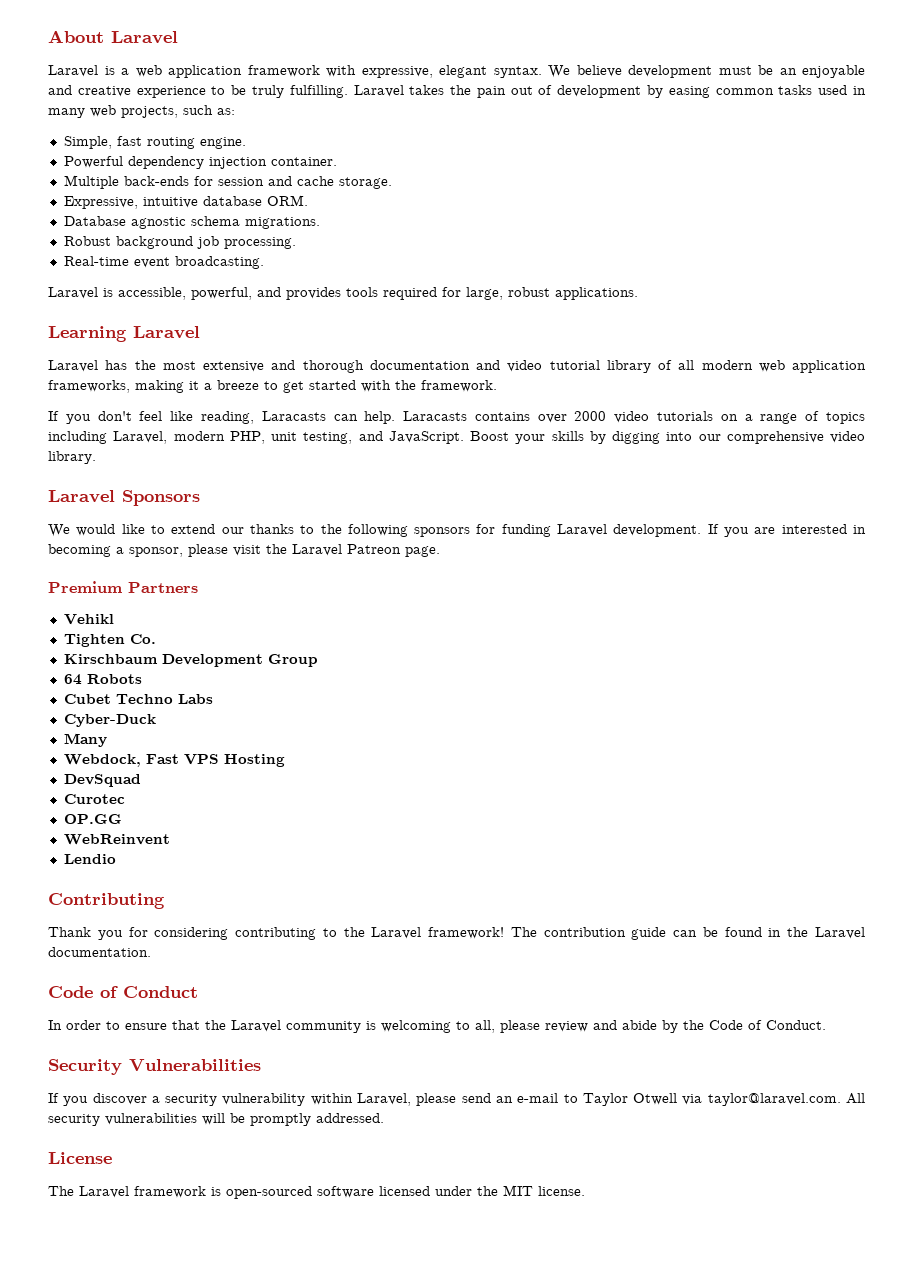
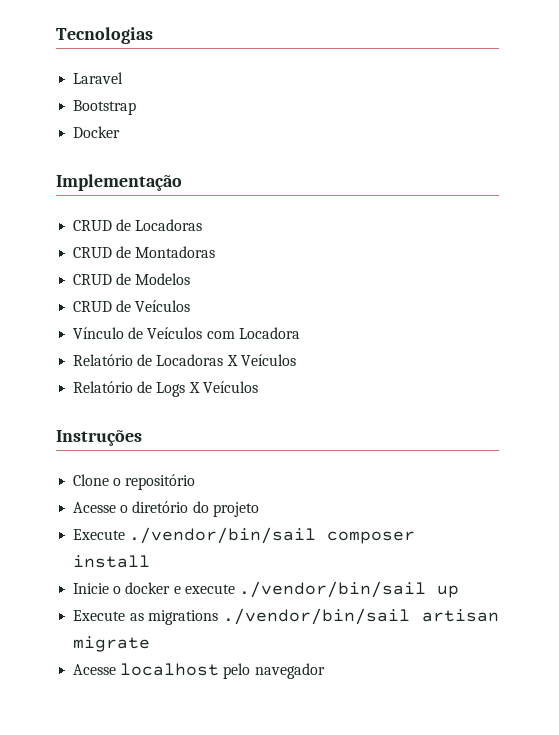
- About Laravel
- Laravel is a web application framework with expressive, elegant syntax. We believe development must be an enjoyable and creative experience to be truly fulfilling. Laravel takes the pain out of development by easing common tasks used in many web projects, such as:
- Simple, fast routing engine.
- Powerful dependency injection container.
- Multiple back-ends for session and cache storage.
- Expressive, intuitive database ORM.
- Database agnostic schema migrations.
- Robust background job processing.
- Real-time event broadcasting.
- Laravel is accessible, powerful, and provides tools required for large, robust applications.
- Learning Laravel
- Laravel has the most extensive and thorough documentation and video tutorial library of all modern web application frameworks, making it a breeze to get started with the framework.
- If you don't feel like reading, Laracasts can help. Laracasts contains over 2000 video tutorials on a range of topics including Laravel, modern PHP, unit testing, and JavaScript. Boost your skills by digging into our comprehensive video library.
- Laravel Sponsors
- We would like to extend our thanks to the following sponsors for funding Laravel development. If you are interested in becoming a sponsor, please visit the Laravel Patreon page.
- Premium Partners
- Vehikl
- Tighten Co.
- Kirschbaum Development Group
- 64 Robots
- Cubet Techno Labs
- Cyber-Duck
- Many
- Webdock, Fast VPS Hosting
- DevSquad
- Curotec
- OP.GG
- WebReinvent
- Lendio
- Contributing
- Thank you for considering contributing to the Laravel framework! The contribution guide can be found in the Laravel documentation.
- Code of Conduct
- In order to ensure that the Laravel community is welcoming to all, please review and abide by the Code of Conduct.
- Security Vulnerabilities
- If you discover a security vulnerability within Laravel, please send an e-mail to Taylor Otwell via taylor@laravel.com. All security vulnerabilities will be promptly addressed.
- License
- The Laravel framework is open-sourced software licensed under the MIT license.
+ Tecnologias
+ Laravel
+ Bootstrap
+ Docker
+ Implementação
+ CRUD de Locadoras
+ CRUD de Montadoras
+ CRUD de Modelos
+ CRUD de Veículos
+ Vínculo de Veículos com Locadora
+ Relatório de Locadoras X Veículos
+ Relatório de Logs X Veículos
+ Instruções
+ Clone o repositório
+ Acesse o diretório do projeto
+ Execute ./vendor/bin/sail composer install
+ Inicie o docker e execute ./vendor/bin/sail up
+ Execute as migrations ./vendor/bin/sail artisan migrate
+ Acesse localhost pelo navegador

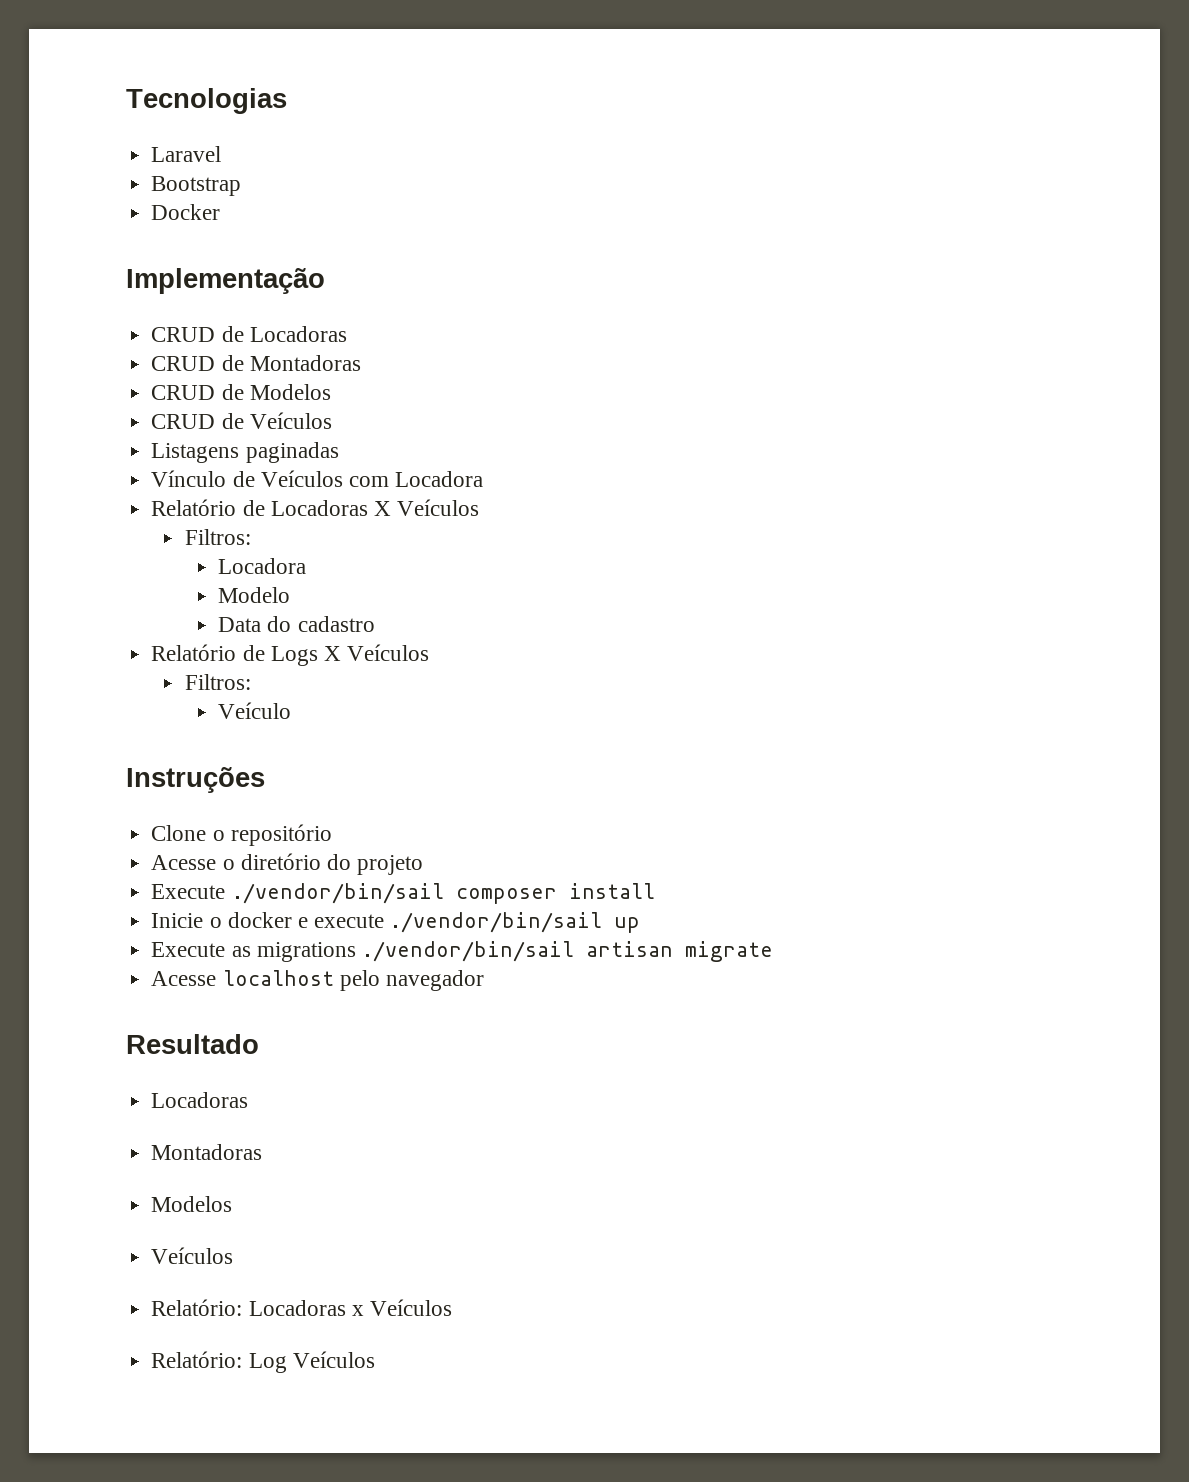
+ Listagens paginadas
  Relatório de Locadoras X Veículos
+ Filtros:
+ Locadora
+ Modelo
+ Data do cadastro
  Relatório de Logs X Veículos
+ Filtros:
+ Veículo
+ Resultado
+ Locadoras
+ Montadoras
+ Modelos
+ Veículos
+ Relatório: Locadoras x Veículos
+ Relatório: Log Veículos

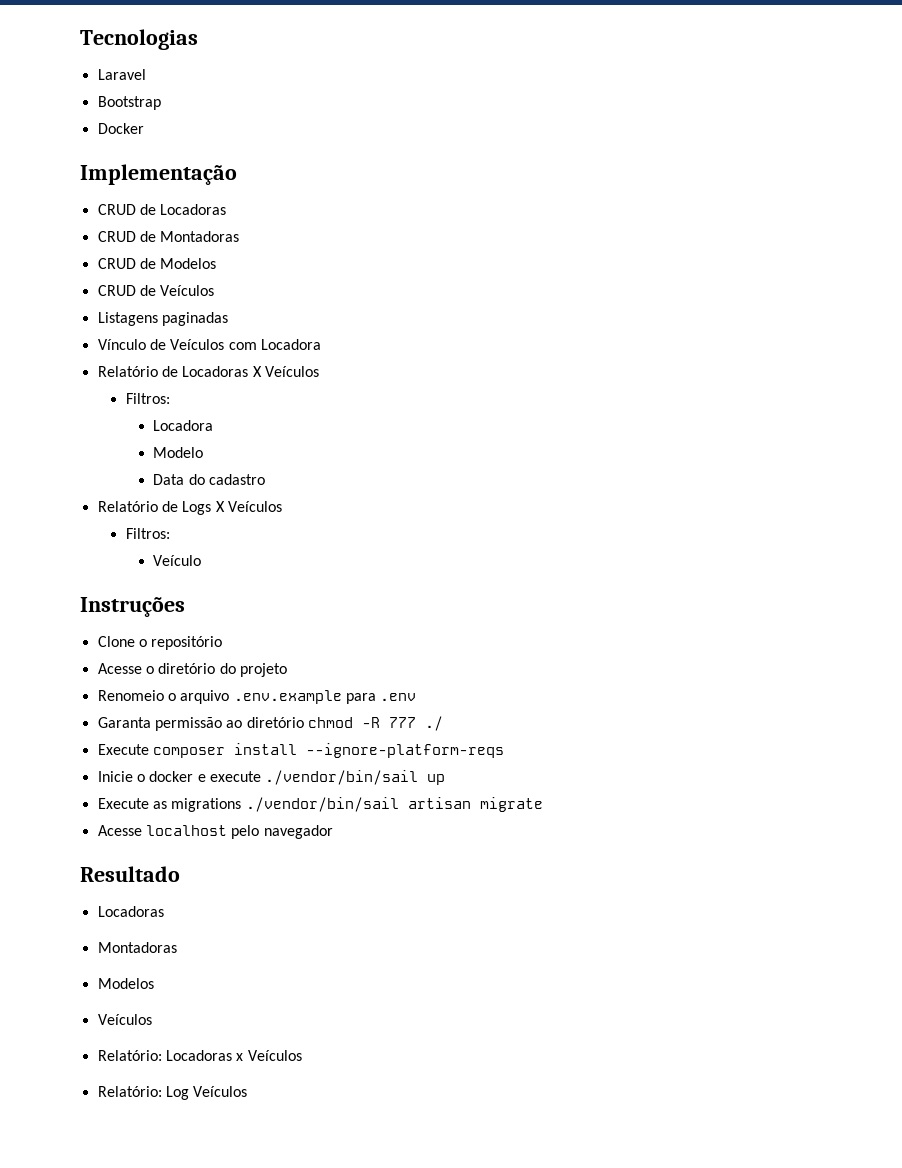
- Execute ./vendor/bin/sail composer install
+ Renomeio o arquivo .env.example para .env
+ Garanta permissão ao diretório chmod -R 777 ./
+ Execute composer install --ignore-platform-reqs

